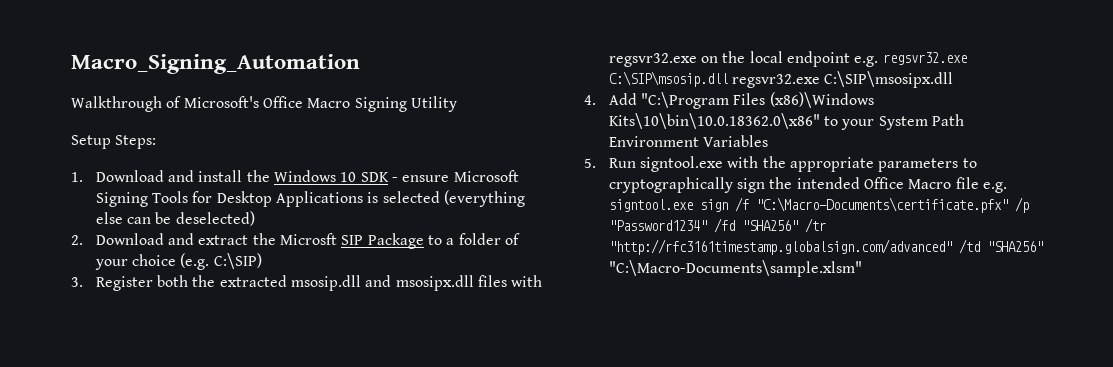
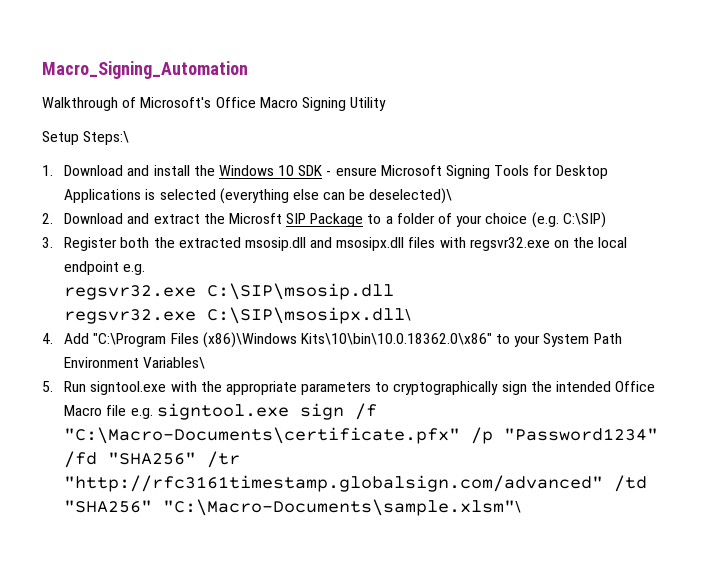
- Setup Steps:
+ Setup Steps:\
- 1. Download and install the Windows 10 SDK - ensure Microsoft Signing Tools for Desktop Applications is selected (everything else can be deselected)
+ 1. Download and install the Windows 10 SDK - ensure Microsoft Signing Tools for Desktop Applications is selected (everything else can be deselected)\
- 3. Register both the extracted msosip.dll and msosipx.dll files with regsvr32.exe on the local endpoint e.g. regsvr32.exe C:\SIP\msosip.dll regsvr32.exe C:\SIP\msosipx.dll
+ 3. Register both the extracted msosip.dll and msosipx.dll files with regsvr32.exe on the local endpoint e.g.
+ regsvr32.exe C:\SIP\msosip.dll
+ regsvr32.exe C:\SIP\msosipx.dll\
- 4. Add "C:\Program Files (x86)\Windows Kits\10\bin\10.0.18362.0\x86" to your System Path Environment Variables
+ 4. Add "C:\Program Files (x86)\Windows Kits\10\bin\10.0.18362.0\x86" to your System Path Environment Variables\
- 5. Run signtool.exe with the appropriate parameters to cryptographically sign the intended Office Macro file e.g. signtool.exe sign /f "C:\Macro-Documents\certificate.pfx" /p "Password1234" /fd "SHA256" /tr "http://rfc3161timestamp.globalsign.com/advanced" /td "SHA256" "C:\Macro-Documents\sample.xlsm"
+ 5. Run signtool.exe with the appropriate parameters to cryptographically sign the intended Office Macro file e.g. signtool.exe sign /f "C:\Macro-Documents\certificate.pfx" /p "Password1234" /fd "SHA256" /tr "http://rfc3161timestamp.globalsign.com/advanced" /td "SHA256" "C:\Macro-Documents\sample.xlsm"\

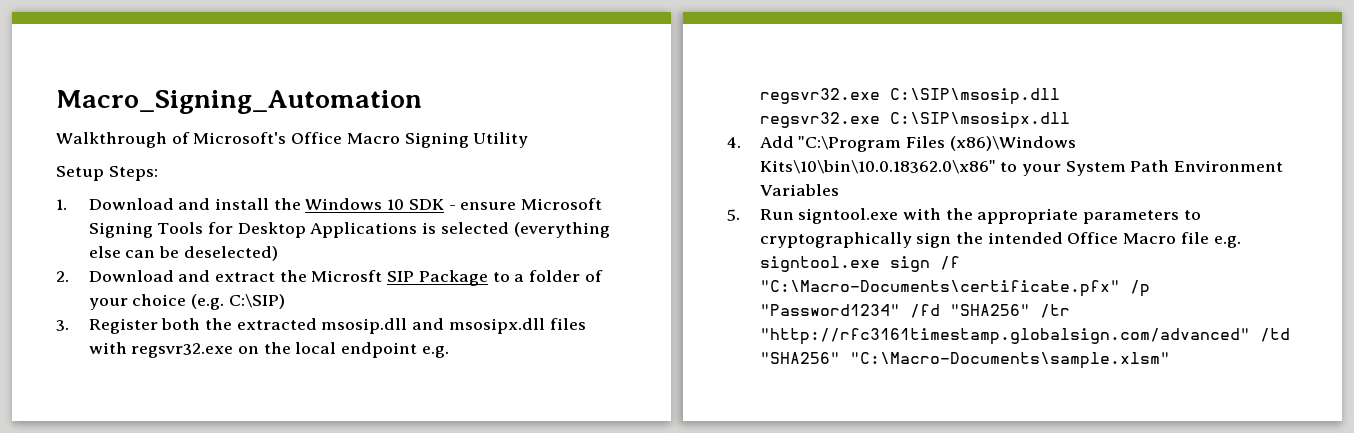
- Setup Steps:\
+ Setup Steps:
- 1. Download and install the Windows 10 SDK - ensure Microsoft Signing Tools for Desktop Applications is selected (everything else can be deselected)\
+ 1. Download and install the Windows 10 SDK - ensure Microsoft Signing Tools for Desktop Applications is selected (everything else can be deselected)
- regsvr32.exe C:\SIP\msosipx.dll\
+ regsvr32.exe C:\SIP\msosipx.dll
- 4. Add "C:\Program Files (x86)\Windows Kits\10\bin\10.0.18362.0\x86" to your System Path Environment Variables\
+ 4. Add "C:\Program Files (x86)\Windows Kits\10\bin\10.0.18362.0\x86" to your System Path Environment Variables
- 5. Run signtool.exe with the appropriate parameters to cryptographically sign the intended Office Macro file e.g. signtool.exe sign /f "C:\Macro-Documents\certificate.pfx" /p "Password1234" /fd "SHA256" /tr "http://rfc3161timestamp.globalsign.com/advanced" /td "SHA256" "C:\Macro-Documents\sample.xlsm"\
+ 5. Run signtool.exe with the appropriate parameters to cryptographically sign the intended Office Macro file e.g. signtool.exe sign /f "C:\Macro-Documents\certificate.pfx" /p "Password1234" /fd "SHA256" /tr "http://rfc3161timestamp.globalsign.com/advanced" /td "SHA256" "C:\Macro-Documents\sample.xlsm"

